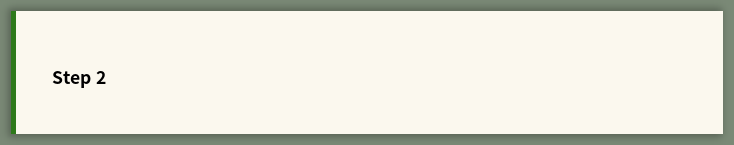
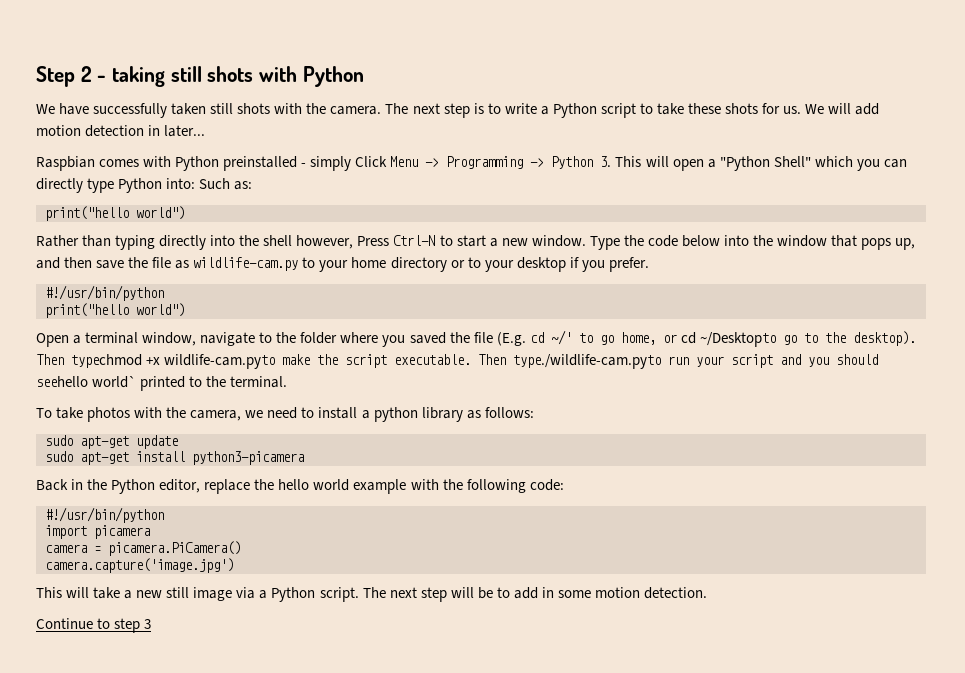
- Step 2
+ Step 2 - taking still shots with Python
+ We have successfully taken still shots with the camera. The next step is to write a Python script to take these shots for us. We will add motion detection in later...
+ Raspbian comes with Python preinstalled - simply Click Menu -> Programming -> Python 3. This will open a "Python Shell" which you can directly type Python into: Such as:
+ print("hello world")
+ Rather than typing directly into the shell however, Press Ctrl-N to start a new window. Type the code below into the window that pops up, and then save the file as wildlife-cam.py to your home directory or to your desktop if you prefer.
+ #!/usr/bin/python
+ print("hello world")
+ Open a terminal window, navigate to the folder where you saved the file (E.g. cd ~/' to go home, or cd ~/Desktopto go to the desktop). Then typechmod +x wildlife-cam.pyto make the script executable. Then type./wildlife-cam.pyto run your script and you should seehello world` printed to the terminal.
+ To take photos with the camera, we need to install a python library as follows:
+ sudo apt-get update
+ sudo apt-get install python3-picamera
+ Back in the Python editor, replace the hello world example with the following code:
+ #!/usr/bin/python
+ import picamera
+ camera = picamera.PiCamera()
+ camera.capture('image.jpg')
+ This will take a new still image via a Python script. The next step will be to add in some motion detection.
+ Continue to step 3

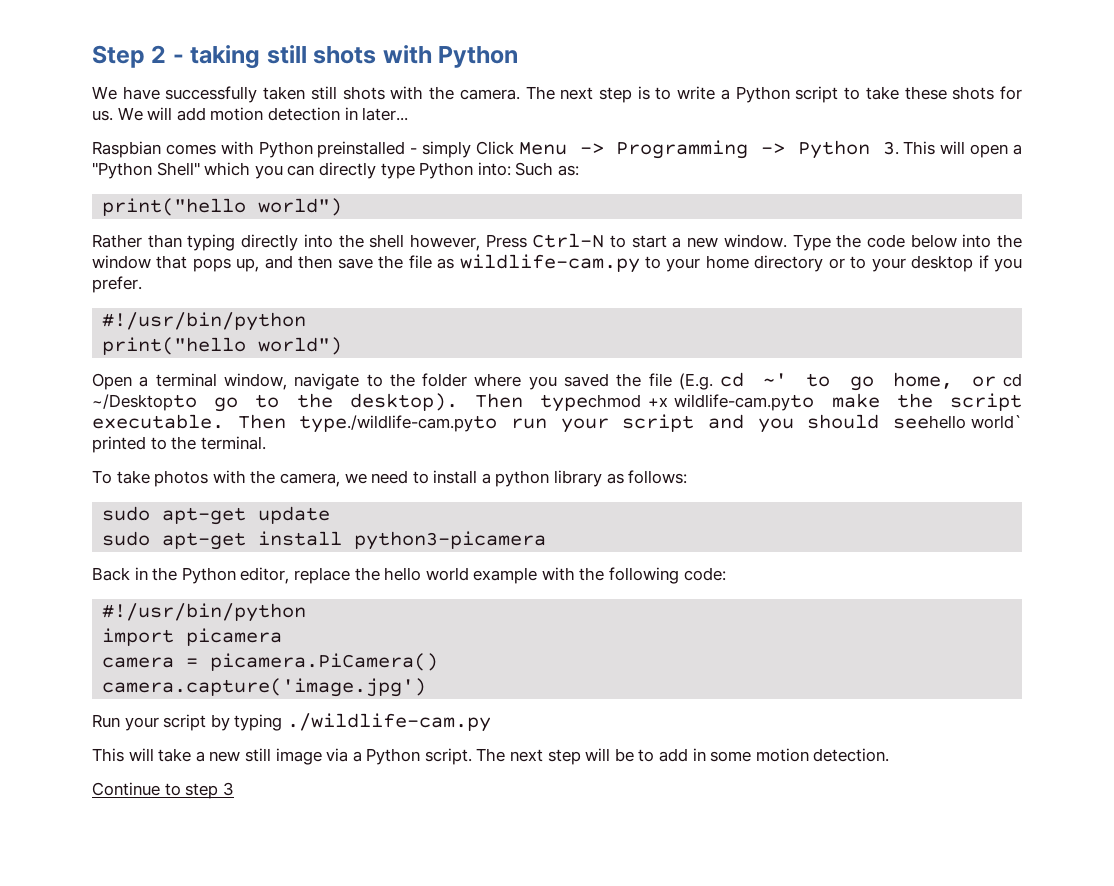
- Open a terminal window, navigate to the folder where you saved the file (E.g. cd ~/' to go home, or cd ~/Desktopto go to the desktop).
+ Open a terminal window, navigate to the folder where you saved the file (E.g. cd ~' to go home, or cd ~/Desktopto go to the desktop).
+ Run your script by typing ./wildlife-cam.py

